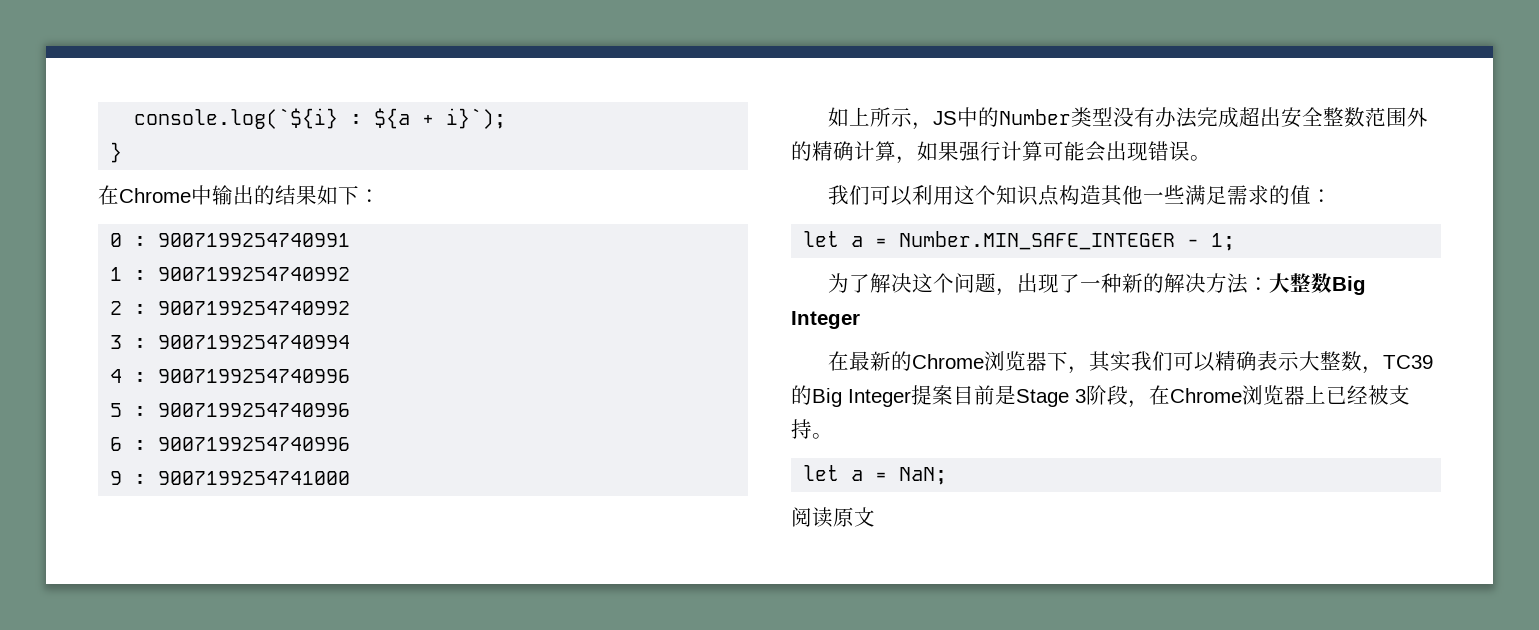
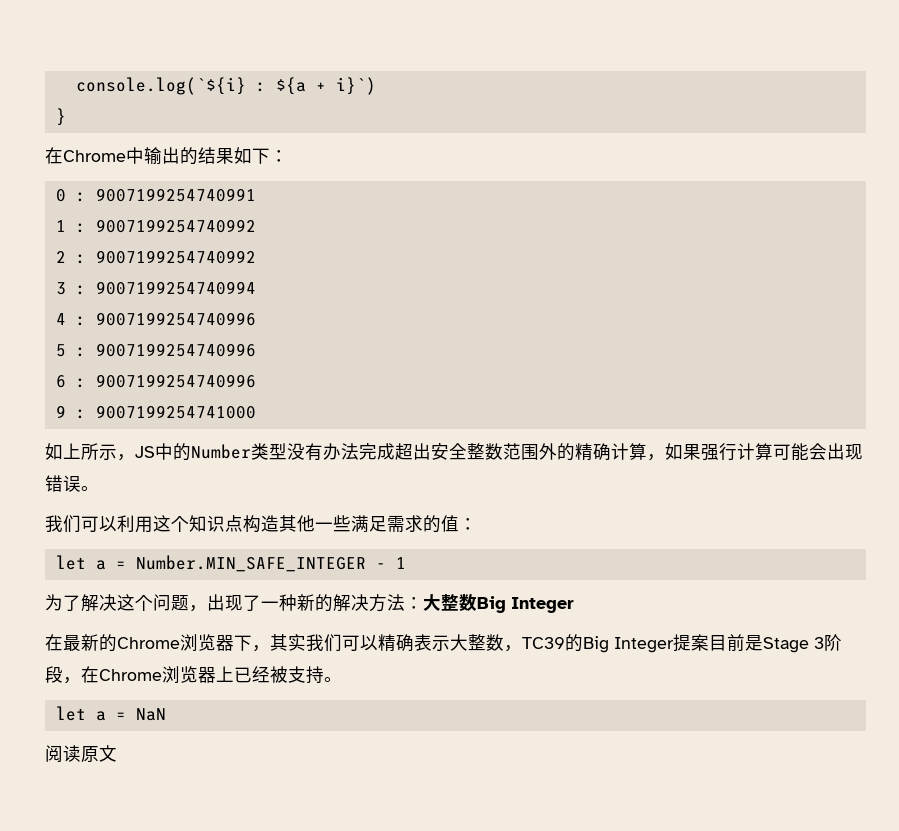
- console.log(`${i} : ${a + i}`);
+ console.log(`${i} : ${a + i}`)
- let a = Number.MIN_SAFE_INTEGER - 1;
+ let a = Number.MIN_SAFE_INTEGER - 1
- let a = NaN;
+ let a = NaN

